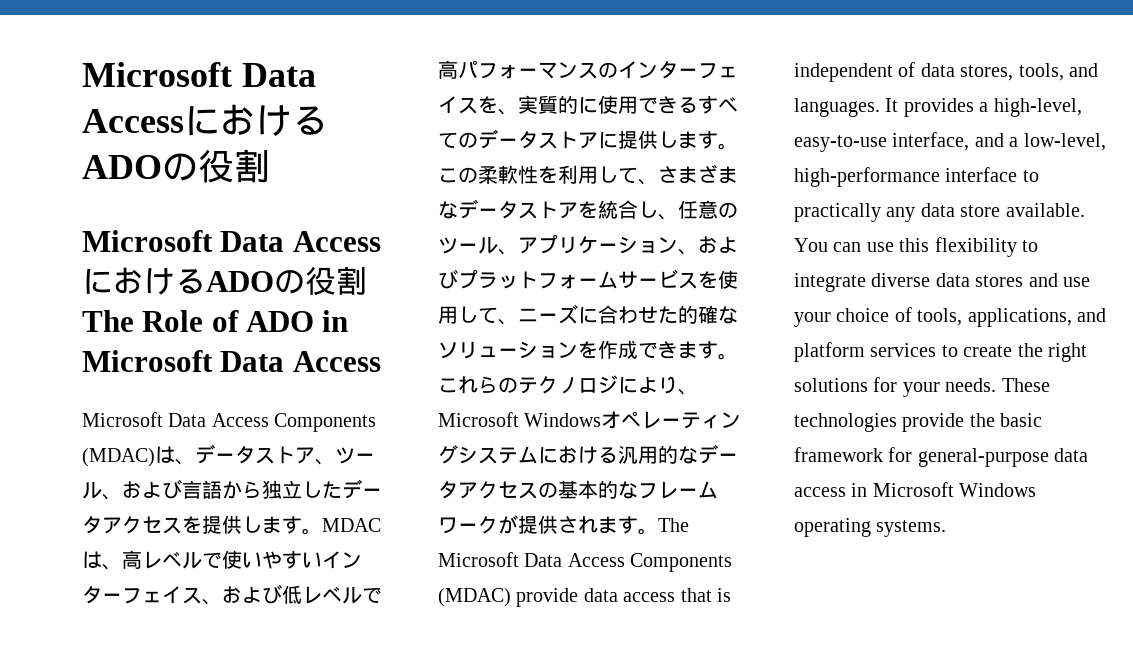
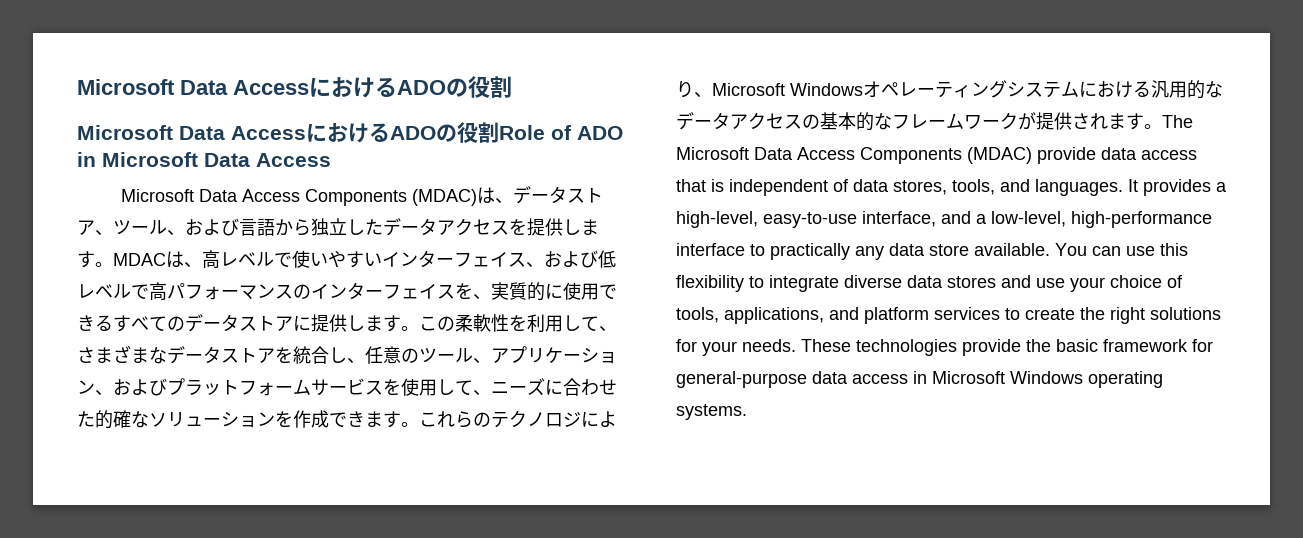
- Microsoft Data AccessにおけるADOの役割The Role of ADO in Microsoft Data Access
+ Microsoft Data AccessにおけるADOの役割Role of ADO in Microsoft Data Access

